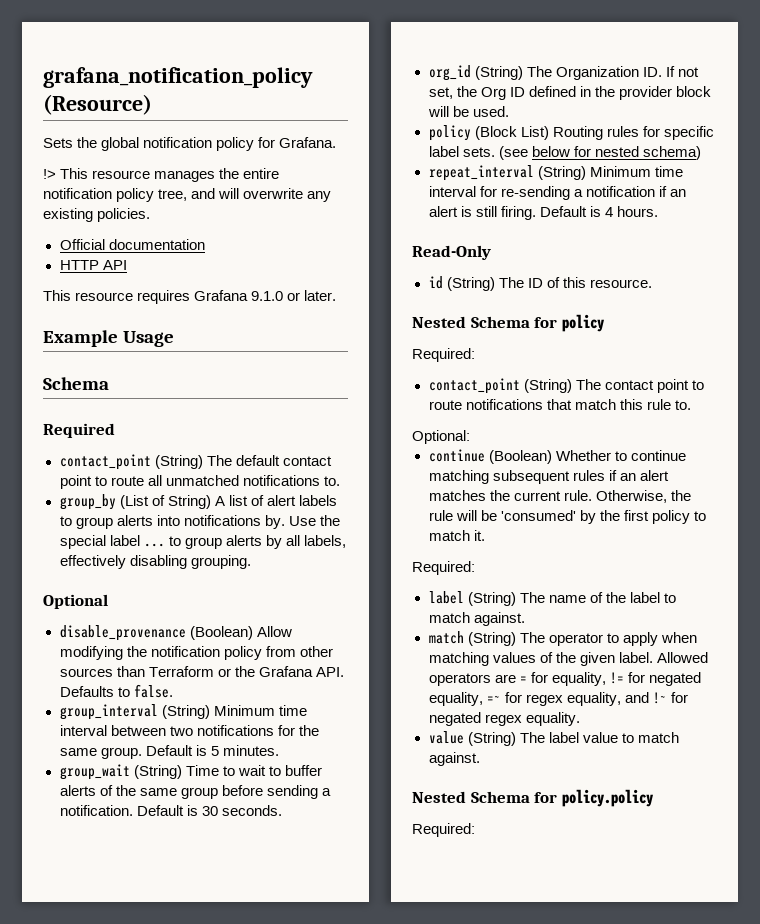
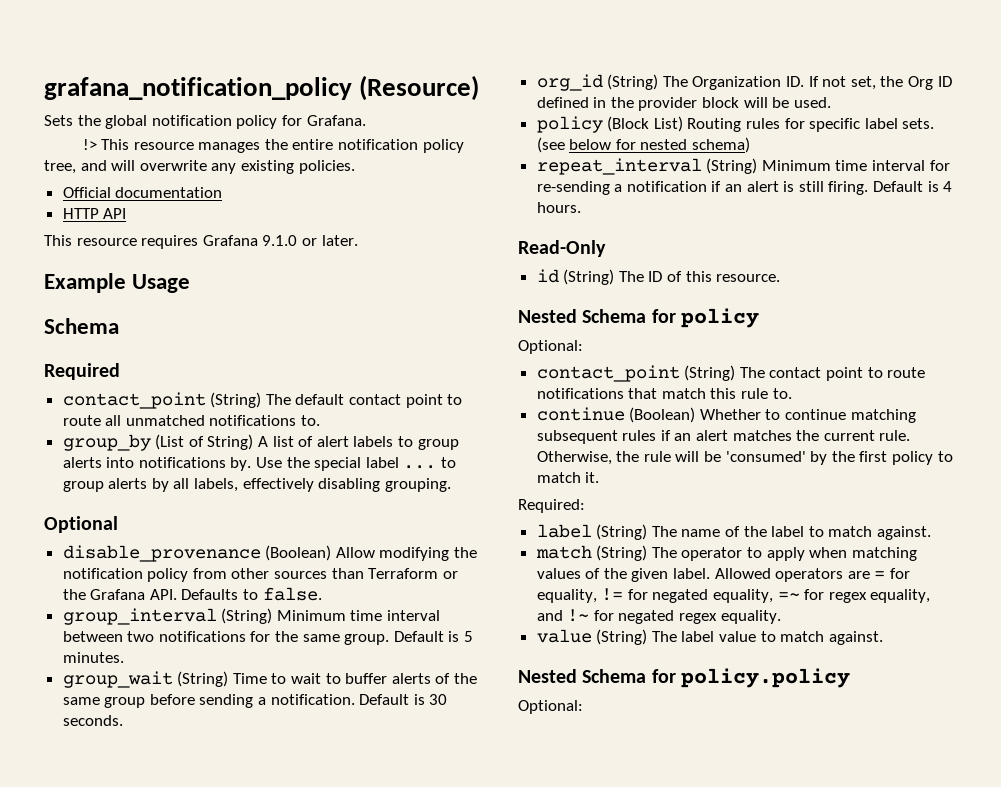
  Nested Schema for policy
- Required:
+ Optional:
- Optional:
  Nested Schema for policy.policy
- Required:
+ Optional:

